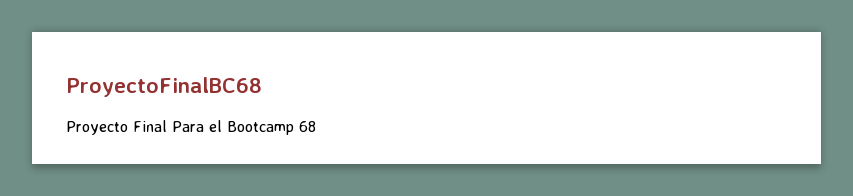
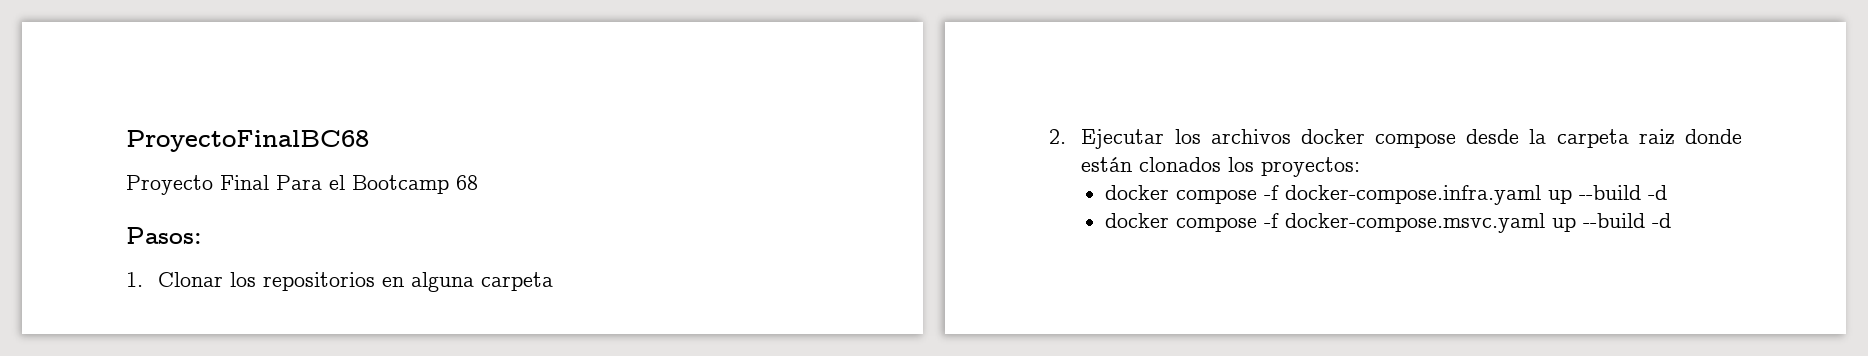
+ Pasos:
+ 1. Clonar los repositorios en alguna carpeta
+ 2. Ejecutar los archivos docker compose desde la carpeta raiz donde están clonados los proyectos:
+ docker compose -f docker-compose.infra.yaml up --build -d
+ docker compose -f docker-compose.msvc.yaml up --build -d

